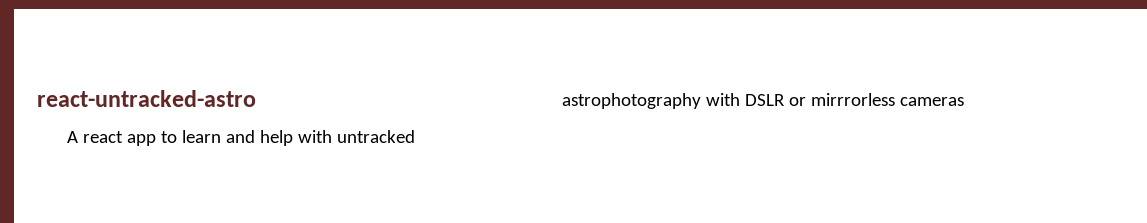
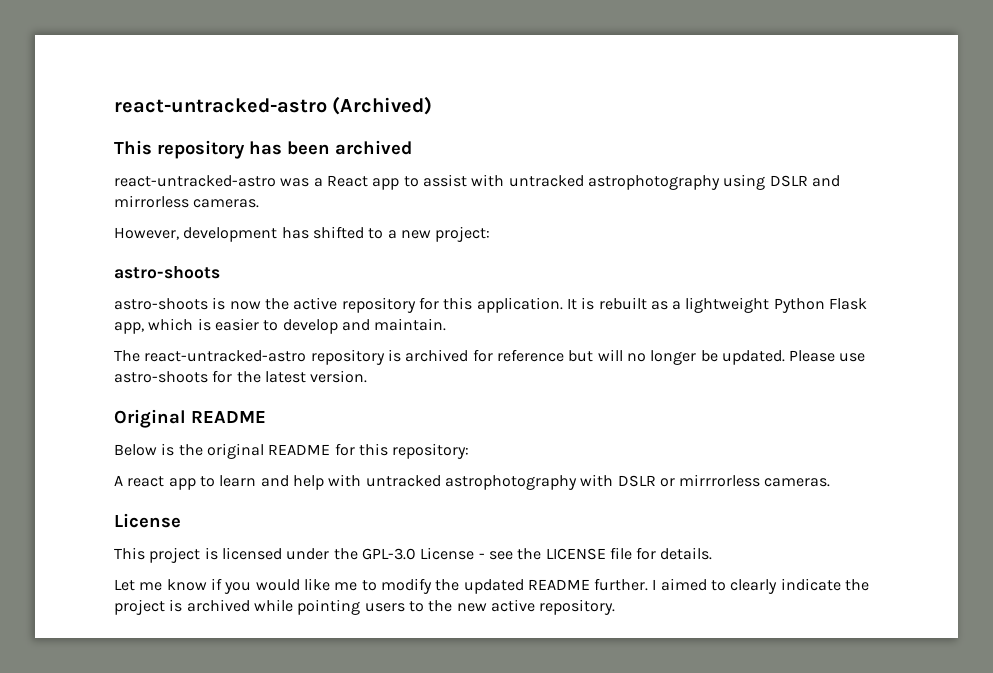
- react-untracked-astro
+ react-untracked-astro (Archived)
+ This repository has been archived
+ react-untracked-astro was a React app to assist with untracked astrophotography using DSLR and mirrorless cameras.
+ However, development has shifted to a new project:
+ astro-shoots
+ astro-shoots is now the active repository for this application. It is rebuilt as a lightweight Python Flask app, which is easier to develop and maintain.
+ The react-untracked-astro repository is archived for reference but will no longer be updated. Please use astro-shoots for the latest version.
+ Original README
+ Below is the original README for this repository:
- A react app to learn and help with untracked astrophotography with DSLR or mirrrorless cameras
+ A react app to learn and help with untracked astrophotography with DSLR or mirrrorless cameras.
+ License
+ This project is licensed under the GPL-3.0 License - see the LICENSE file for details.
+ Let me know if you would like me to modify the updated README further. I aimed to clearly indicate the project is archived while pointing users to the new active repository.

